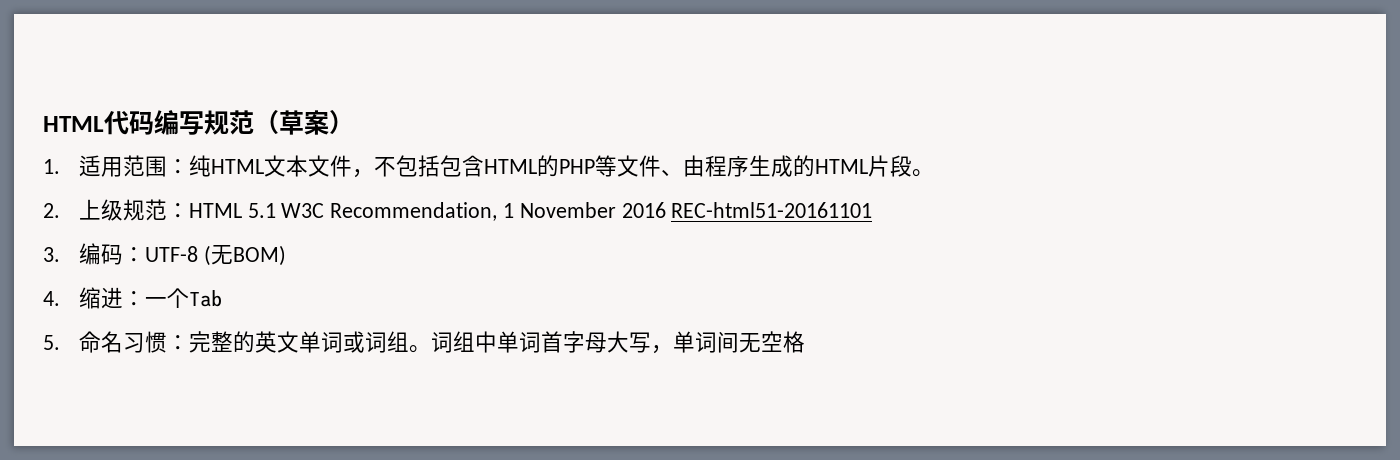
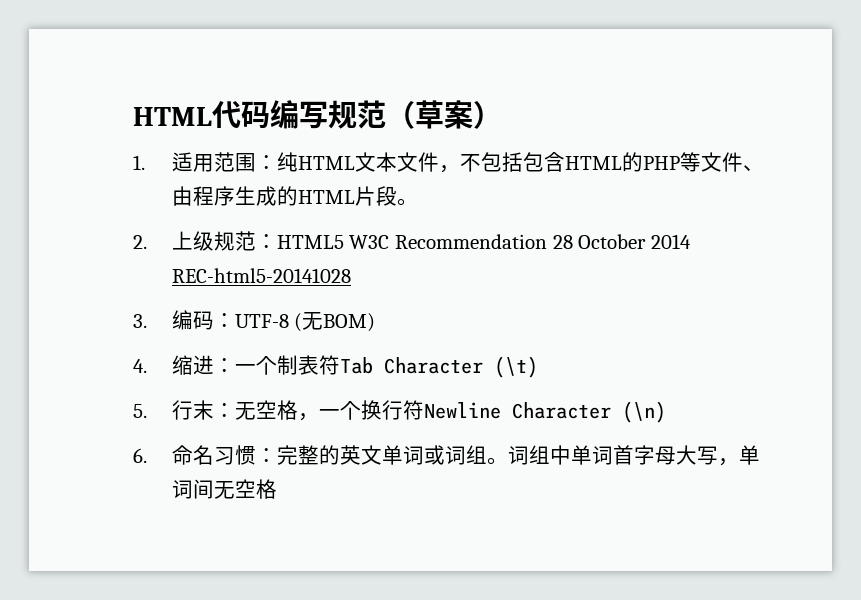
- 2.上级规范：HTML 5.1 W3C Recommendation, 1 November 2016 REC-html51-20161101
+ 2.上级规范：HTML5 W3C Recommendation 28 October 2014 REC-html5-20141028
- 4.缩进：一个Tab
- 5.命名习惯：完整的英文单词或词组。
+ 4.缩进：一个制表符Tab Character (\t)
+ 5.行末：无空格，一个换行符Newline Character (\n)
+ 6.命名习惯：完整的英文单词或词组。

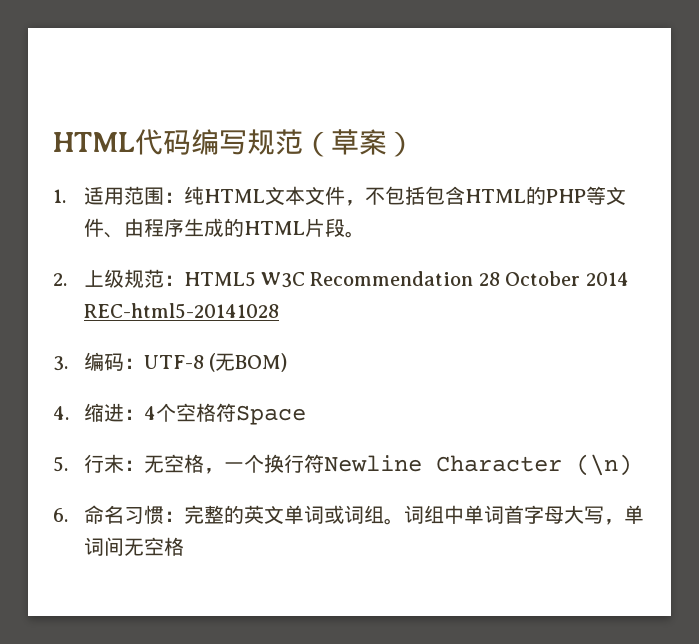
- 4.缩进：一个制表符Tab Character (\t)
+ 4.缩进：4个空格符Space

